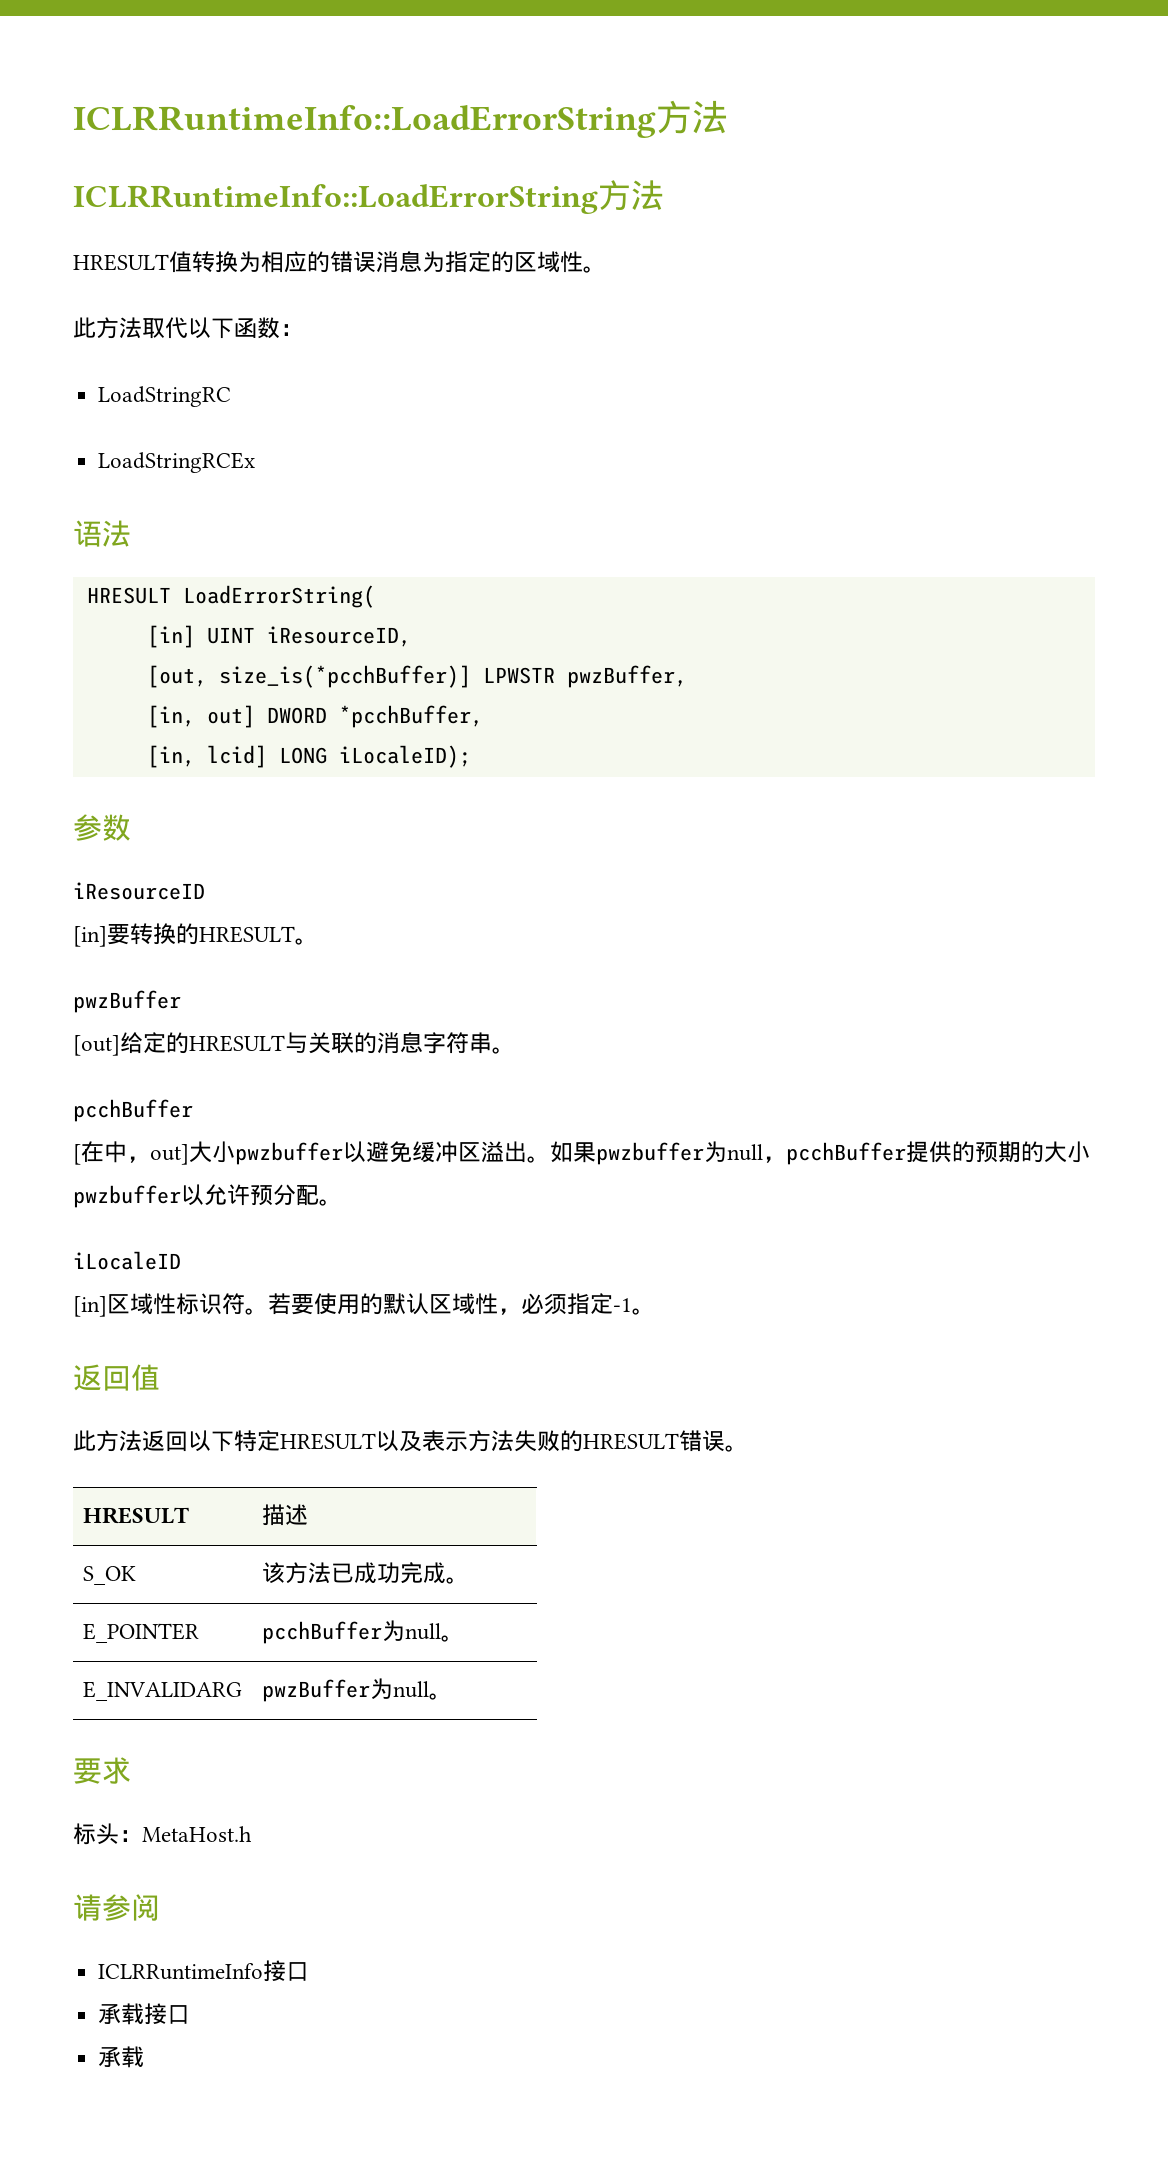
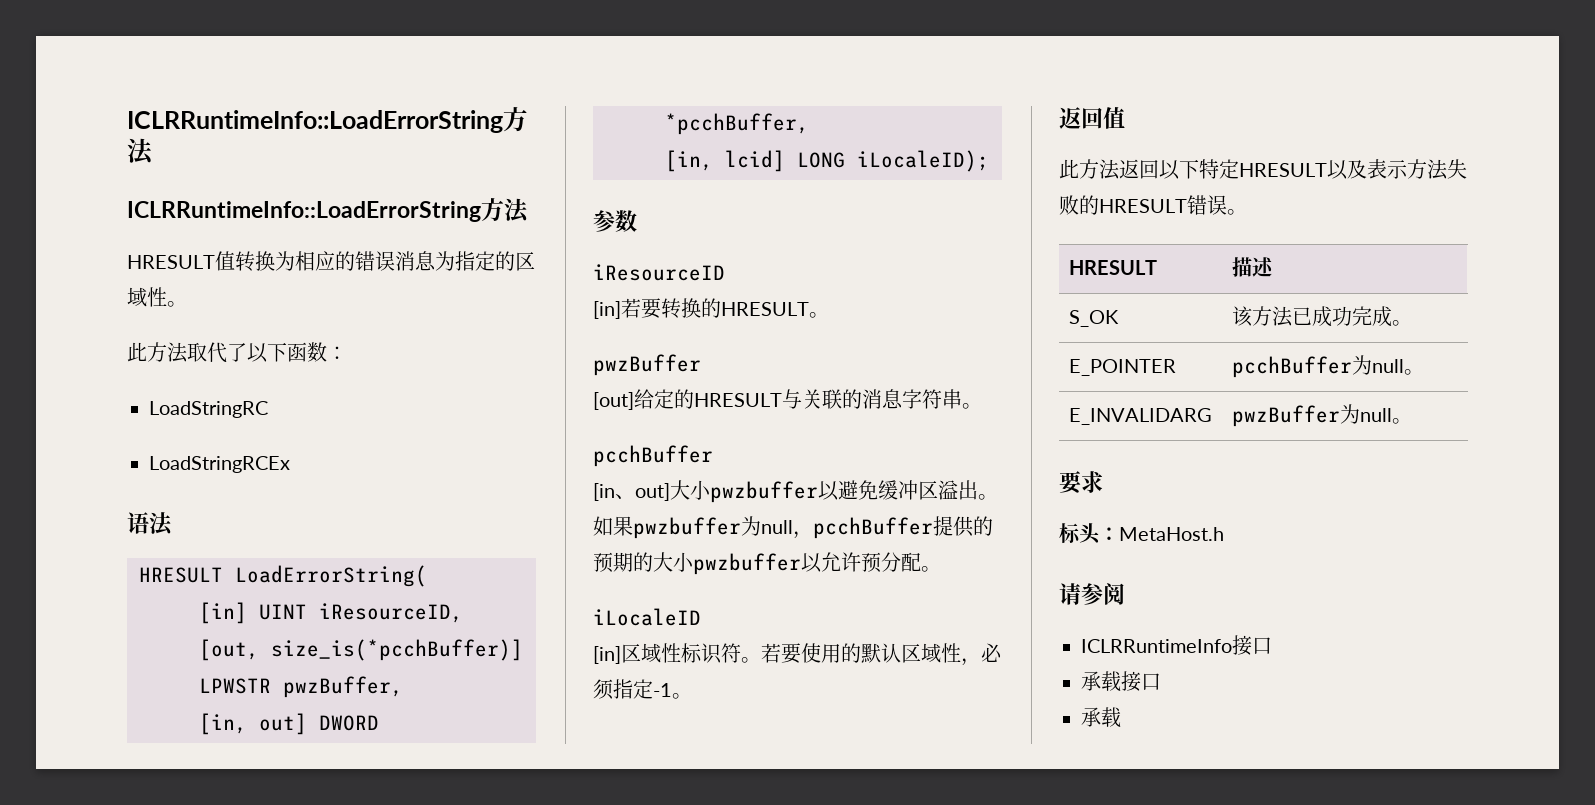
- 此方法取代以下函数：
+ 此方法取代了以下函数：
- [in]要转换的HRESULT。
+ [in]若要转换的HRESULT。
- [在中，out]大小pwzbuffer以避免缓冲区溢出。
+ [in、out]大小pwzbuffer以避免缓冲区溢出。

